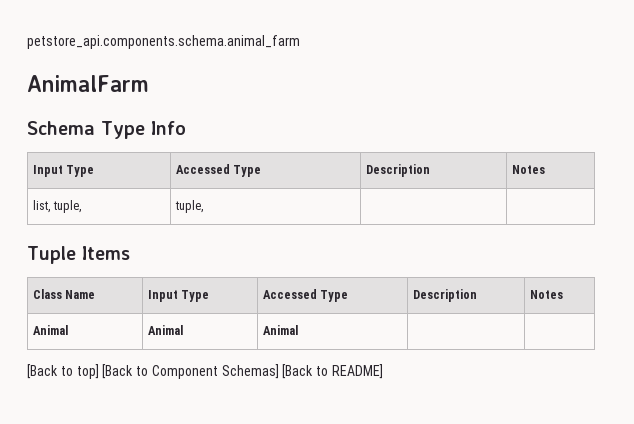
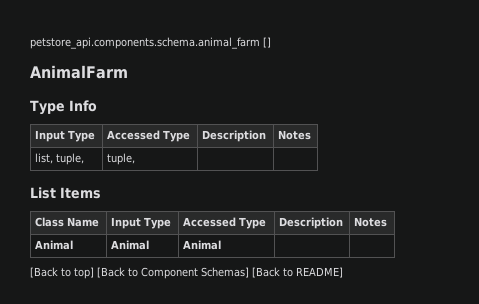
- petstore_api.components.schema.animal_farm
+ petstore_api.components.schema.animal_farm []
- Schema Type Info
+ Type Info
- Tuple Items
+ List Items

